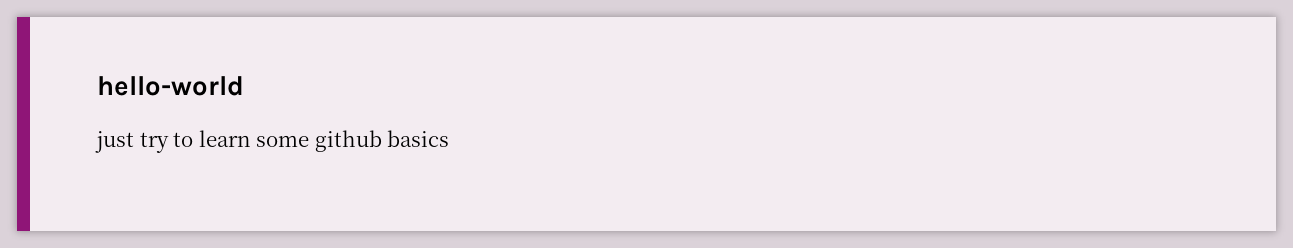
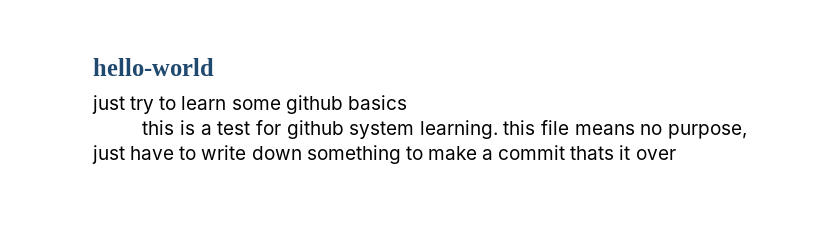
+ this is a test for github system learning. this file means no purpose, just have to write down something to make a commit thats it over

